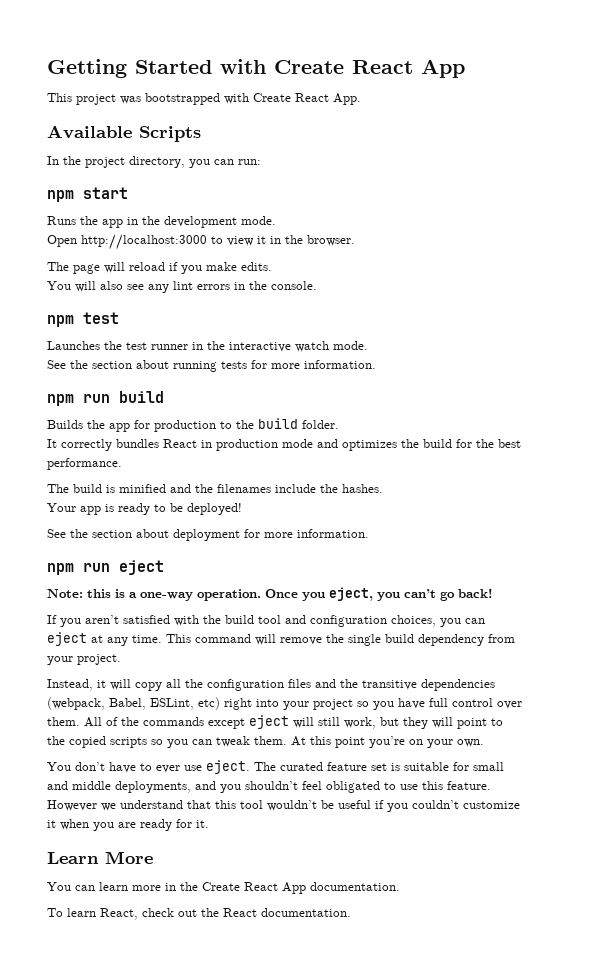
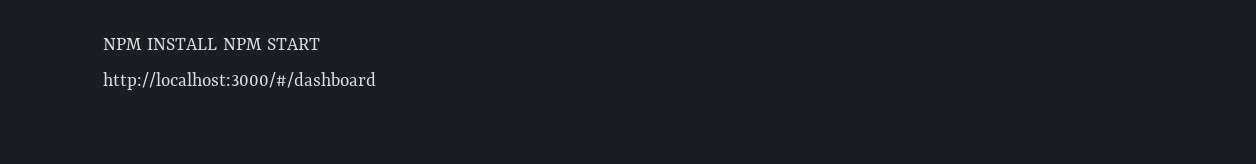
- Getting Started with Create React App
- This project was bootstrapped with Create React App.
- Available Scripts
- In the project directory, you can run:
- npm start
- Runs the app in the development mode.
- Open http://localhost:3000 to view it in the browser.
- The page will reload if you make edits.
- You will also see any lint errors in the console.
- npm test
- Launches the test runner in the interactive watch mode.
- See the section about running tests for more information.
- npm run build
- Builds the app for production to the build folder.
- It correctly bundles React in production mode and optimizes the build for the best performance.
- The build is minified and the filenames include the hashes.
- Your app is ready to be deployed!
- See the section about deployment for more information.
- npm run eject
- Note: this is a one-way operation. Once you eject, you can’t go back!
- If you aren’t satisfied with the build tool and configuration choices, you can eject at any time. This command will remove the single build dependency from your project.
- Instead, it will copy all the configuration files and the transitive dependencies (webpack, Babel, ESLint, etc) right into your project so you have full control over them. All of the commands except eject will still work, but they will point to the copied scripts so you can tweak them. At this point you’re on your own.
- You don’t have to ever use eject. The curated feature set is suitable for small and middle deployments, and you shouldn’t feel obligated to use this feature. However we understand that this tool wouldn’t be useful if you couldn’t customize it when you are ready for it.
- Learn More
- You can learn more in the Create React App documentation.
- To learn React, check out the React documentation.
+ NPM INSTALL NPM START
+ http://localhost:3000/#/dashboard

